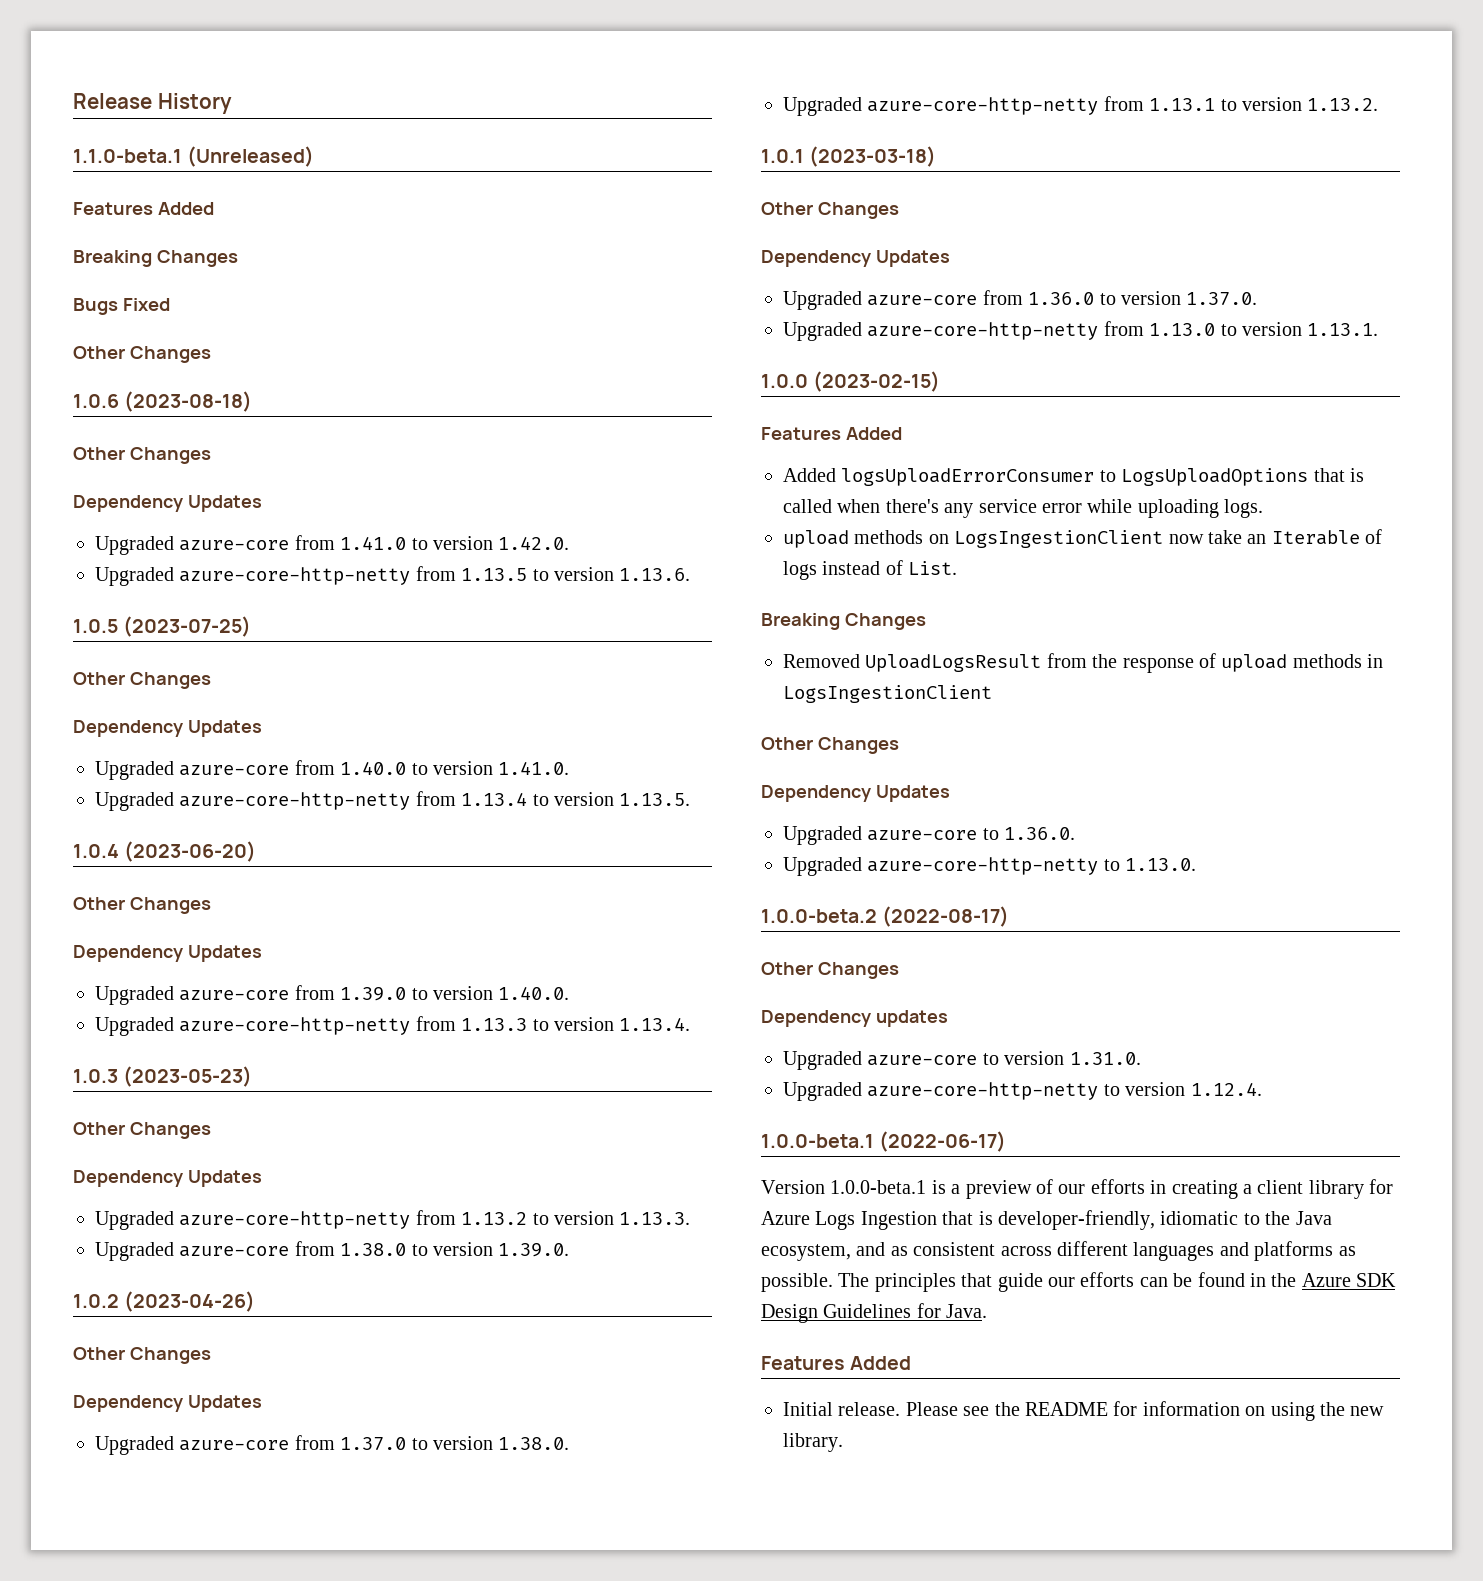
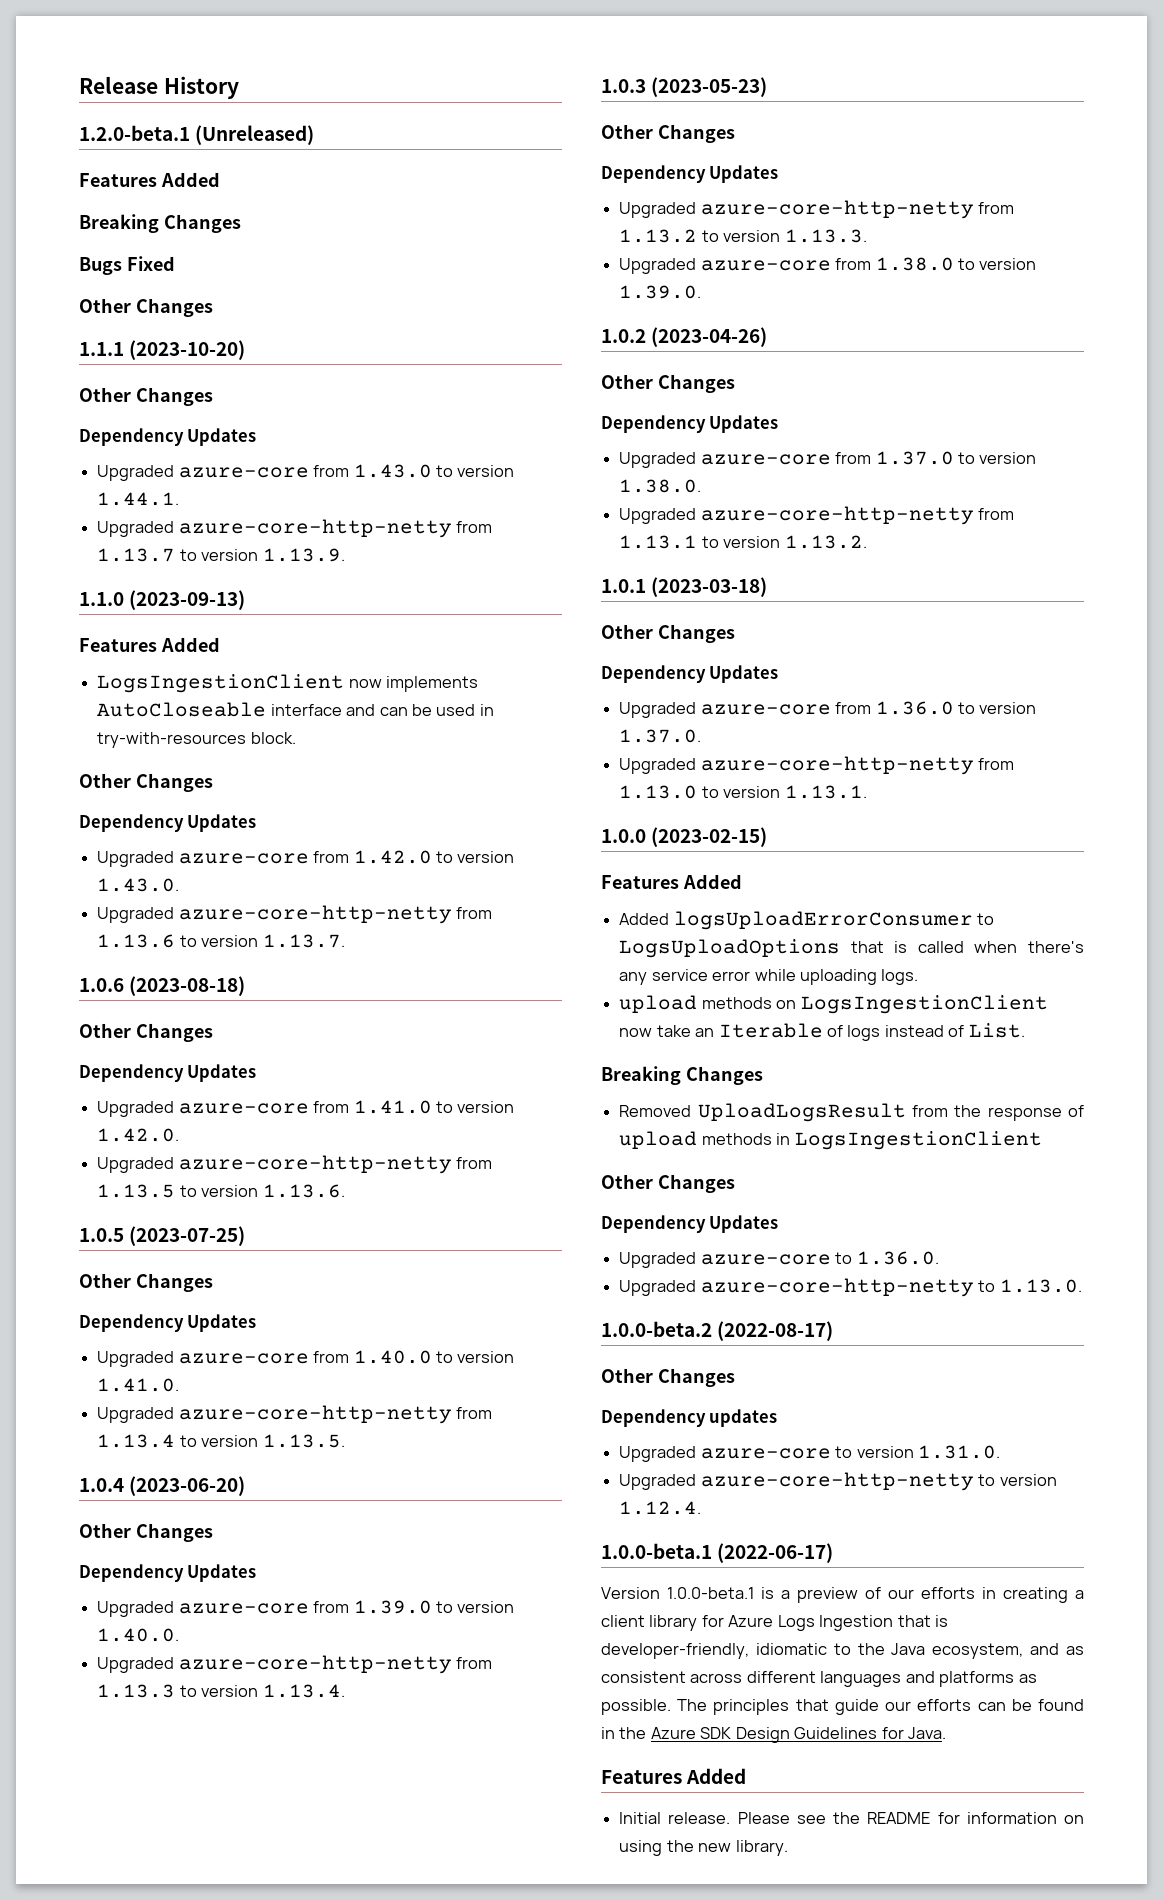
- 1.1.0-beta.1 (Unreleased)
+ 1.2.0-beta.1 (Unreleased)
+ 1.1.1 (2023-10-20)
+ Other Changes
+ Dependency Updates
+ Upgraded azure-core from 1.43.0 to version 1.44.1.
+ Upgraded azure-core-http-netty from 1.13.7 to version 1.13.9.
+ 1.1.0 (2023-09-13)
+ Features Added
+ LogsIngestionClient now implements AutoCloseable interface and can be used in try-with-resources block.
+ Other Changes
+ Dependency Updates
+ Upgraded azure-core from 1.42.0 to version 1.43.0.
+ Upgraded azure-core-http-netty from 1.13.6 to version 1.13.7.

